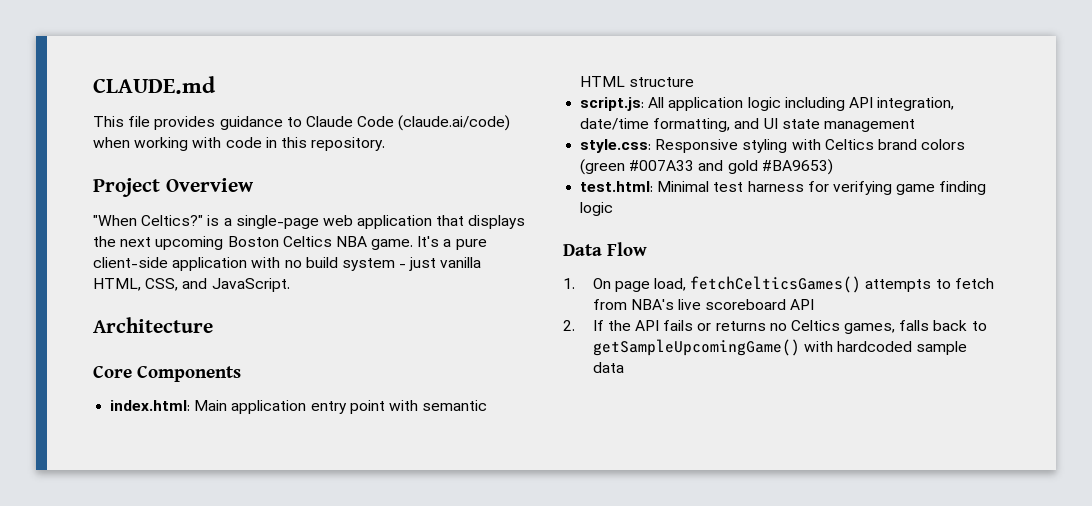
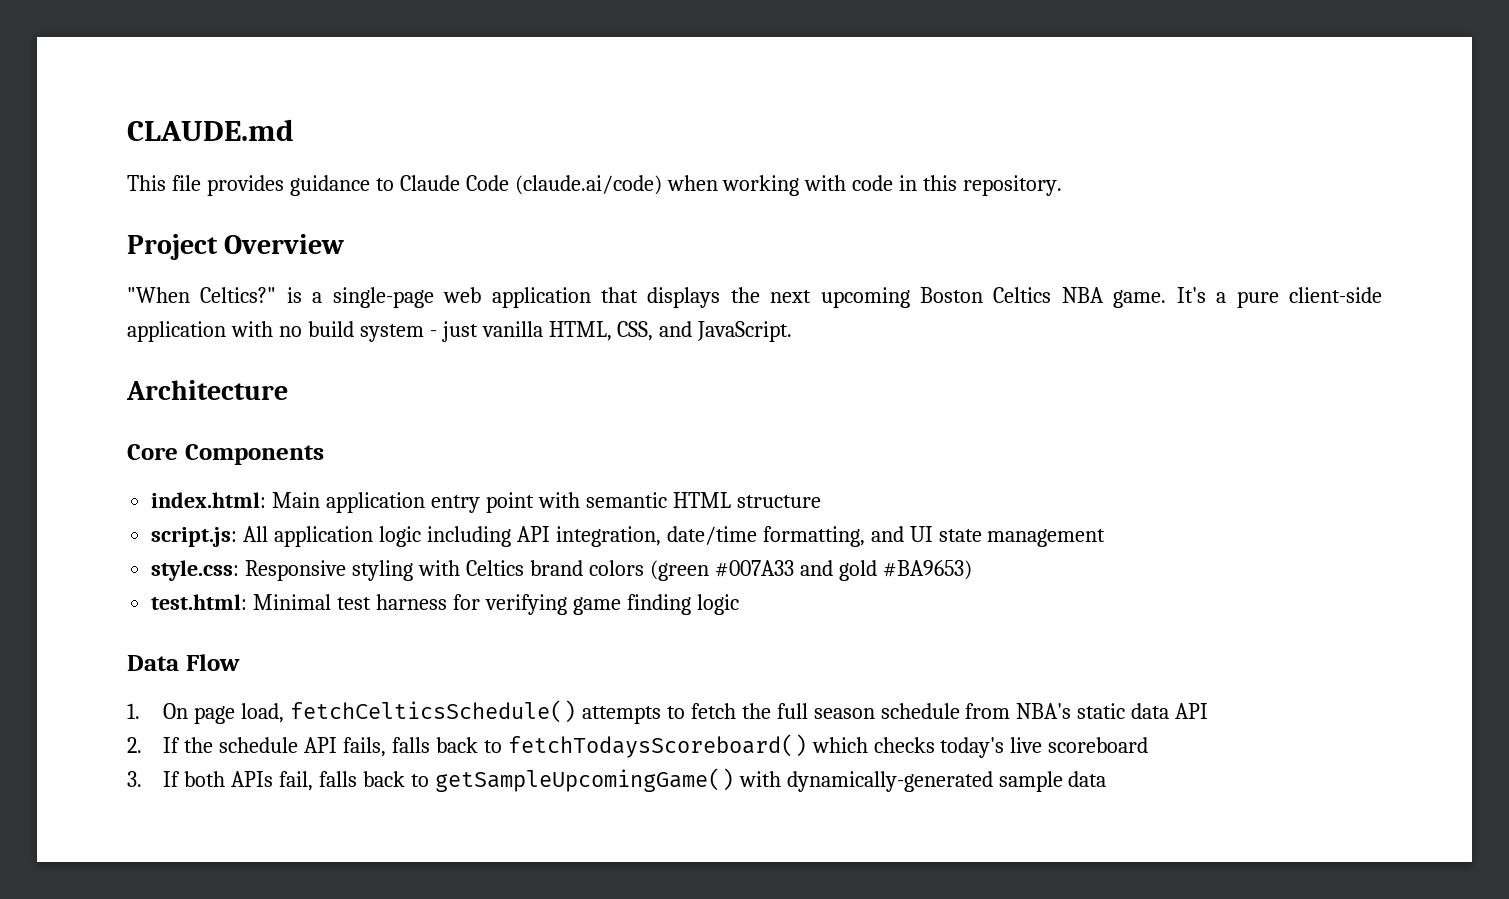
- 1. On page load, fetchCelticsGames() attempts to fetch from NBA's live scoreboard API
- 2. If the API fails or returns no Celtics games, falls back to getSampleUpcomingGame() with hardcoded sample data
+ 1. On page load, fetchCelticsSchedule() attempts to fetch the full season schedule from NBA's static data API
+ 2. If the schedule API fails, falls back to fetchTodaysScoreboard() which checks today's live scoreboard
+ 3. If both APIs fail, falls back to getSampleUpcomingGame() with dynamically-generated sample data

